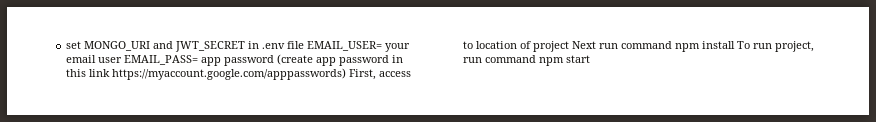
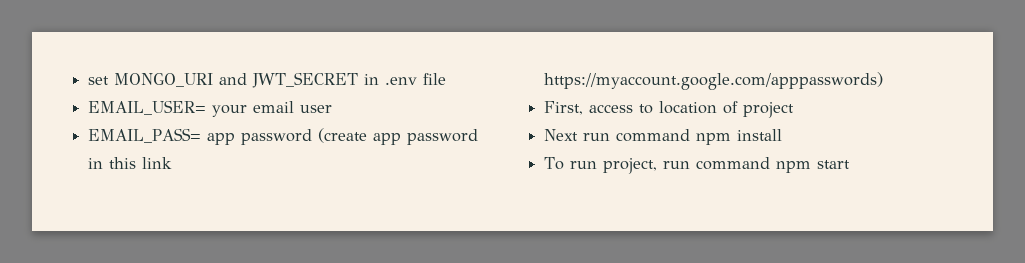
- set MONGO_URI and JWT_SECRET in .env file EMAIL_USER= your email user EMAIL_PASS= app password (create app password in this link https://myaccount.google.com/apppasswords) First, access to location of project Next run command npm install To run project, run command npm start
+ set MONGO_URI and JWT_SECRET in .env file
+ EMAIL_USER= your email user
+ EMAIL_PASS= app password (create app password in this link https://myaccount.google.com/apppasswords)
+ First, access to location of project
+ Next run command npm install
+ To run project, run command npm start

